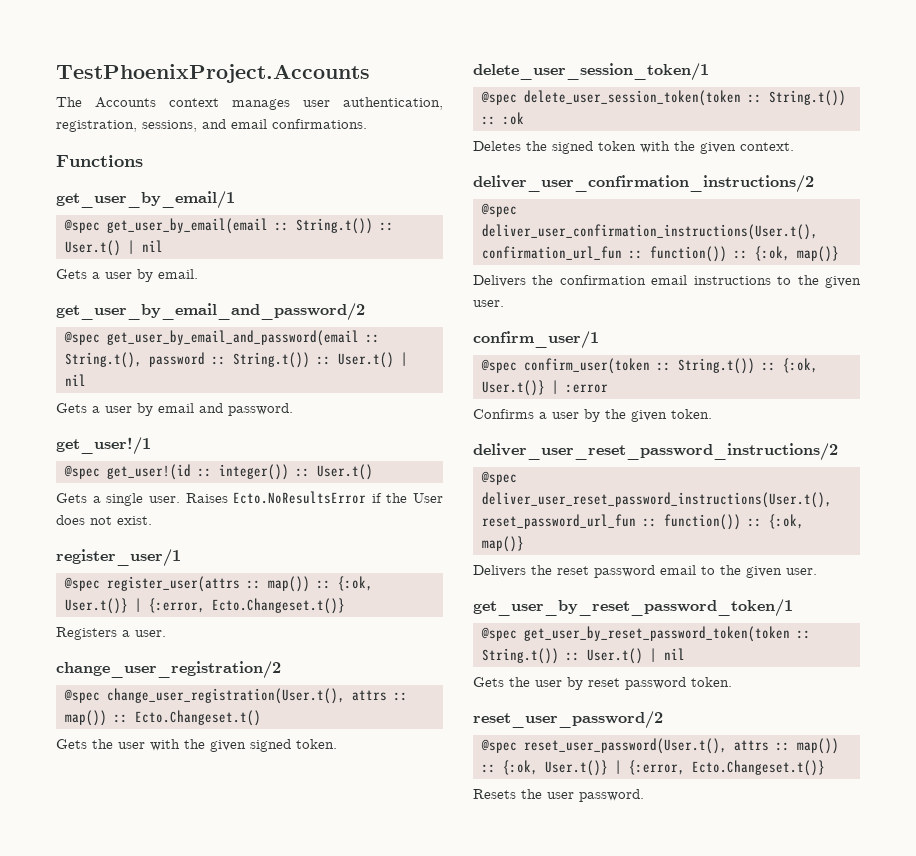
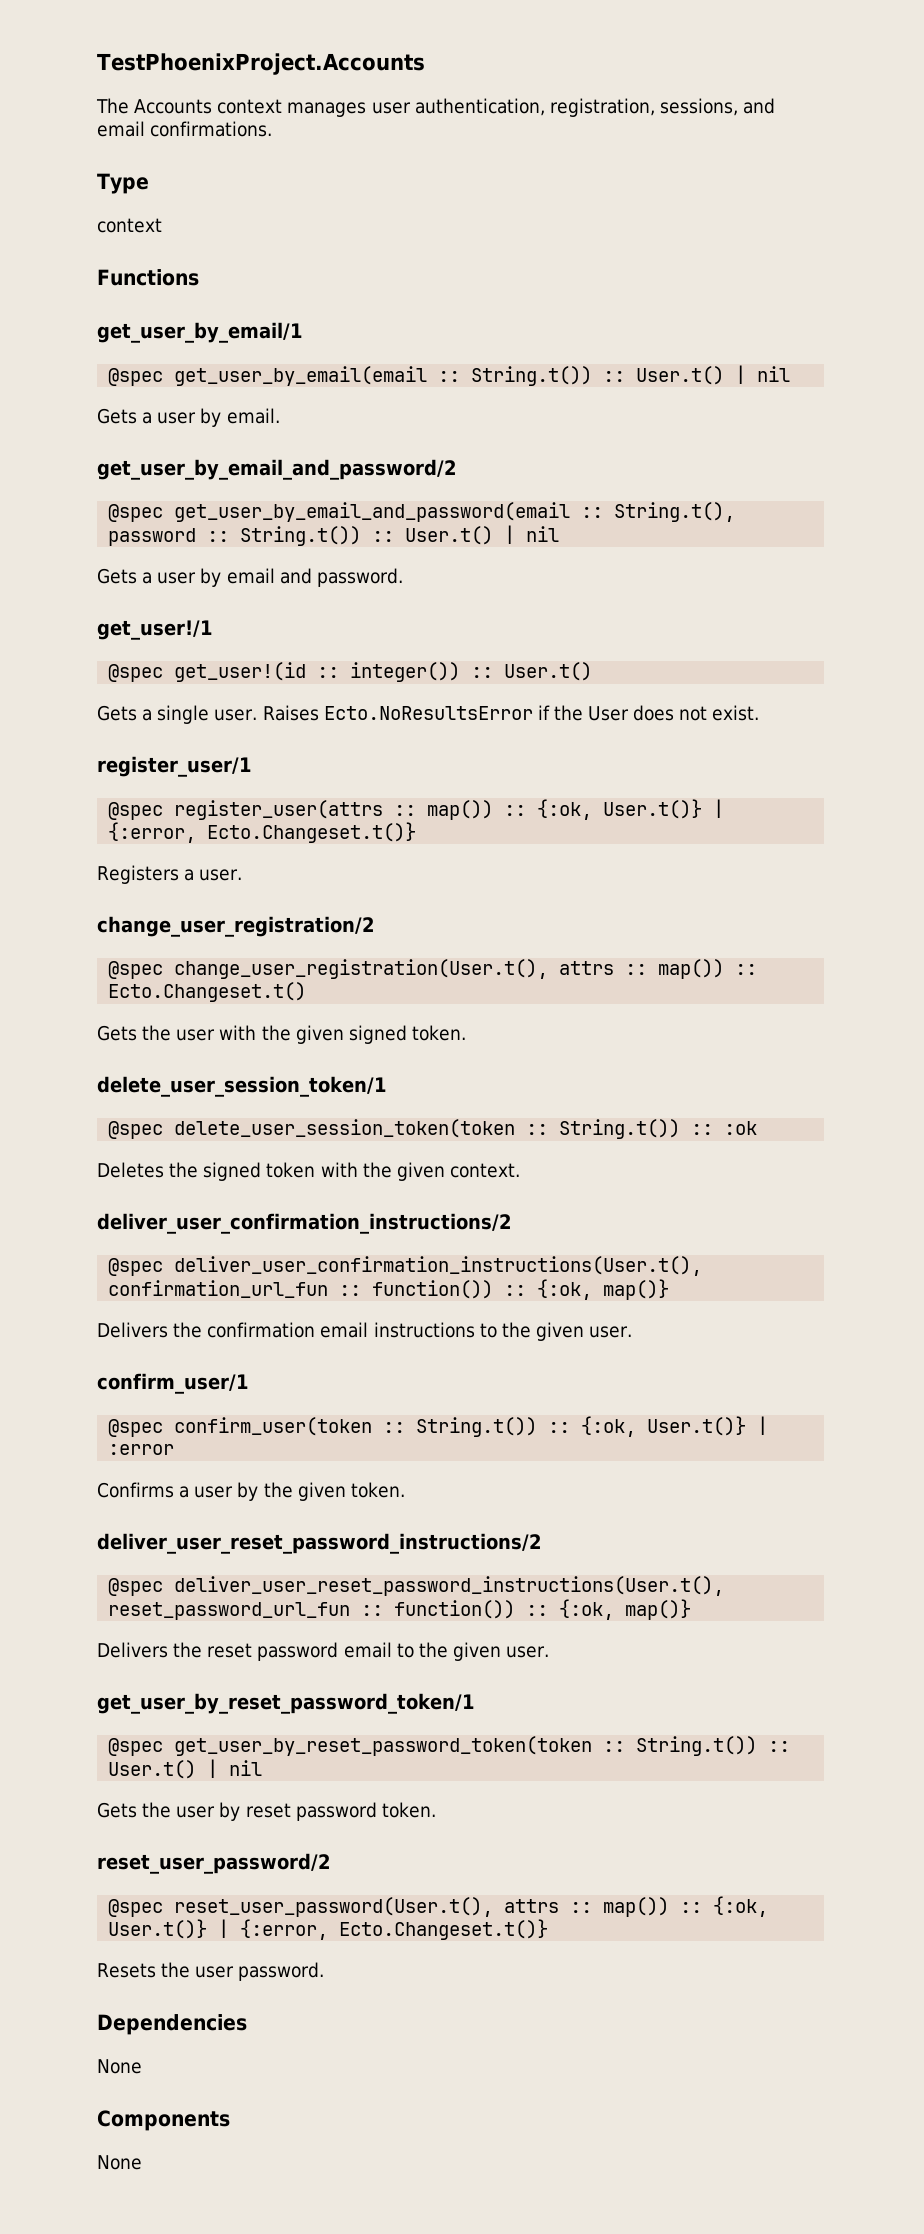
+ Type
+ context
+ Dependencies
+ None
+ Components
+ None

